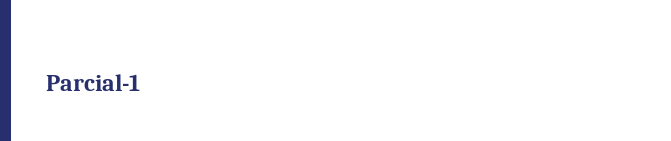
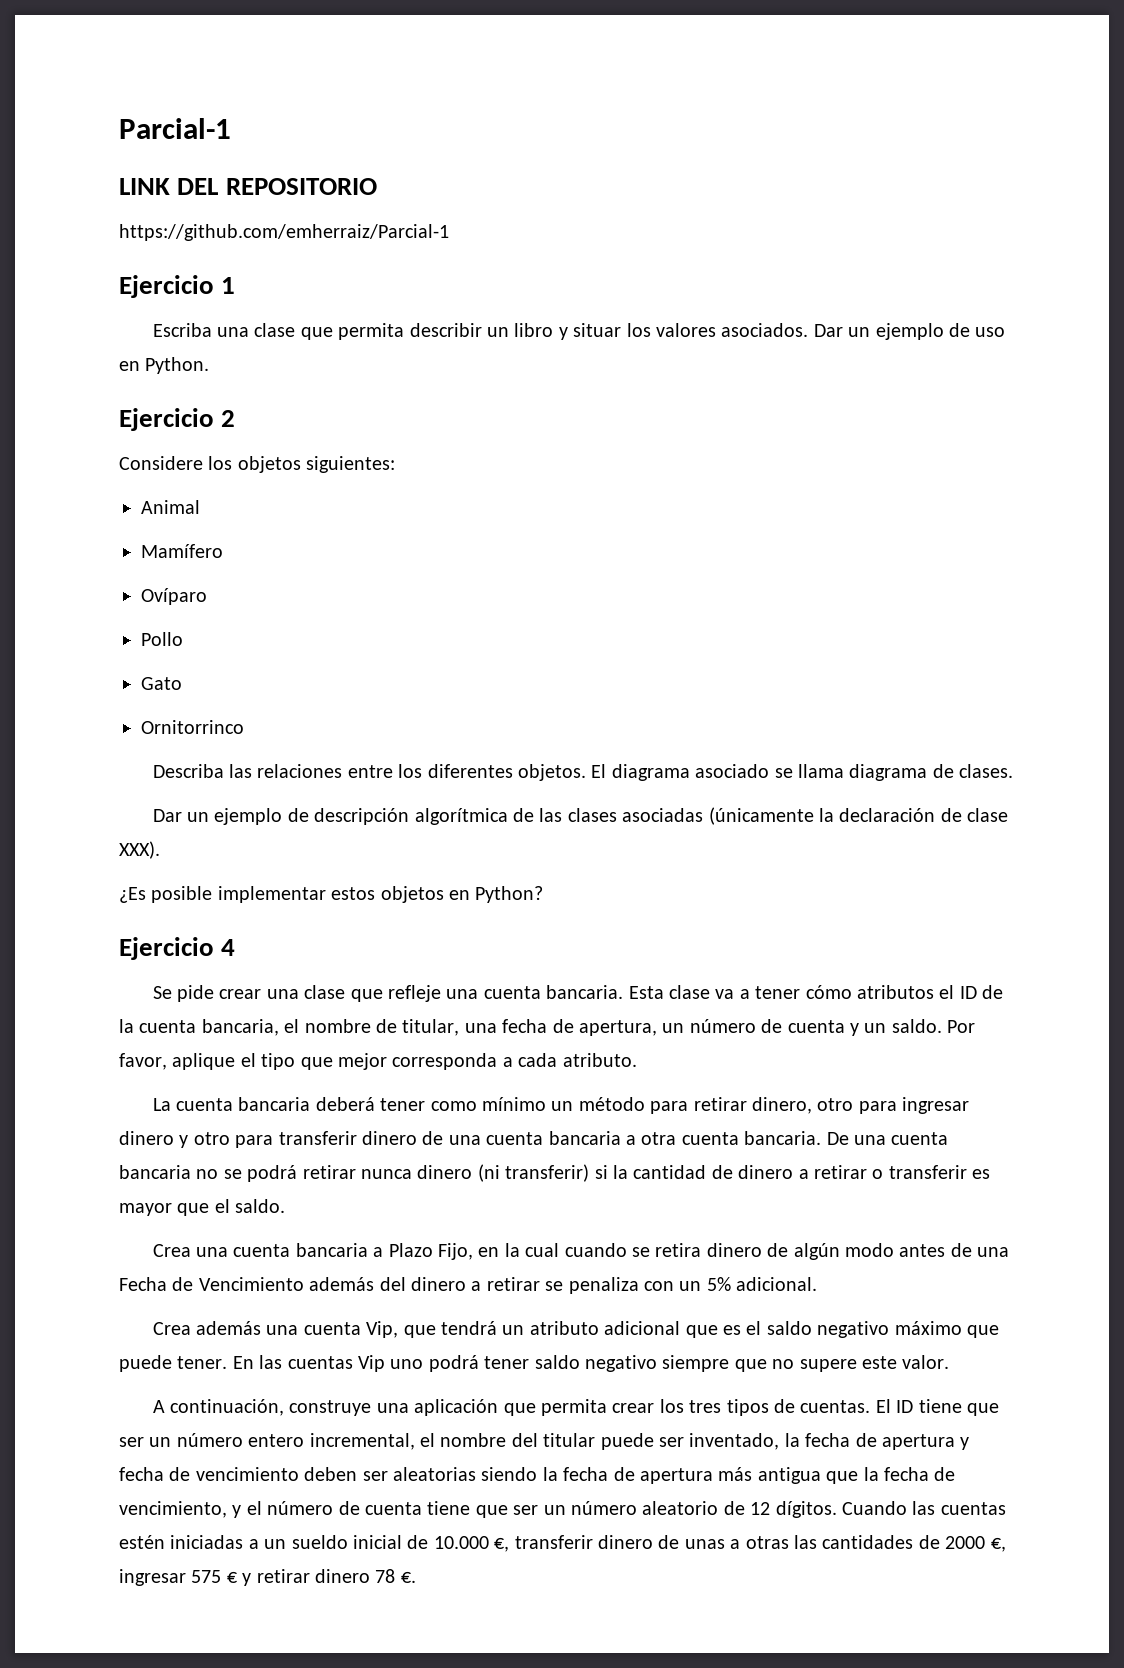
+ LINK DEL REPOSITORIO
+ https://github.com/emherraiz/Parcial-1
+ Ejercicio 1
+ Escriba una clase que permita describir un libro y situar los valores asociados. Dar un ejemplo de uso en Python.
+ Ejercicio 2
+ Considere los objetos siguientes:
+ Animal
+ Mamífero
+ Ovíparo
+ Pollo
+ Gato
+ Ornitorrinco
+ Describa las relaciones entre los diferentes objetos. El diagrama asociado se llama diagrama de clases.
+ Dar un ejemplo de descripción algorítmica de las clases asociadas (únicamente la declaración de clase XXX).
+ ¿Es posible implementar estos objetos en Python?
+ Ejercicio 4
+ Se pide crear una clase que refleje una cuenta bancaria. Esta clase va a tener cómo atributos el ID de la cuenta bancaria, el nombre de titular, una fecha de apertura, un número de cuenta y un saldo. Por favor, aplique el tipo que mejor corresponda a cada atributo.
+ La cuenta bancaria deberá tener como mínimo un método para retirar dinero, otro para ingresar dinero y otro para transferir dinero de una cuenta bancaria a otra cuenta bancaria. De una cuenta bancaria no se podrá retirar nunca dinero (ni transferir) si la cantidad de dinero a retirar o transferir es mayor que el saldo.
+ Crea una cuenta bancaria a Plazo Fijo, en la cual cuando se retira dinero de algún modo antes de una Fecha de Vencimiento además del dinero a retirar se penaliza con un 5% adicional.
+ Crea además una cuenta Vip, que tendrá un atributo adicional que es el saldo negativo máximo que puede tener. En las cuentas Vip uno podrá tener saldo negativo siempre que no supere este valor.
+ A continuación, construye una aplicación que permita crear los tres tipos de cuentas. El ID tiene que ser un número entero incremental, el nombre del titular puede ser inventado, la fecha de apertura y fecha de vencimiento deben ser aleatorias siendo la fecha de apertura más antigua que la fecha de vencimiento, y el número de cuenta tiene que ser un número aleatorio de 12 dígitos. Cuando las cuentas estén iniciadas a un sueldo inicial de 10.000 €, transferir dinero de unas a otras las cantidades de 2000 €, ingresar 575 € y retirar dinero 78 €.

